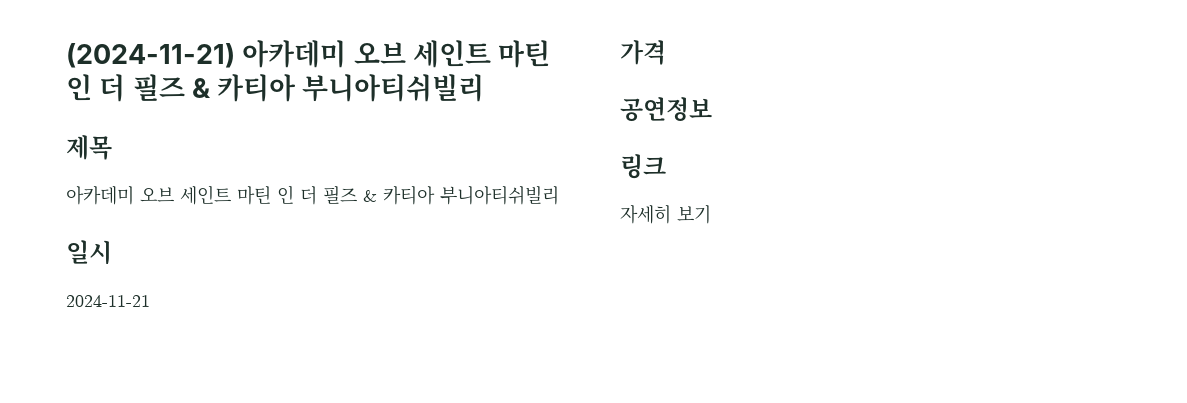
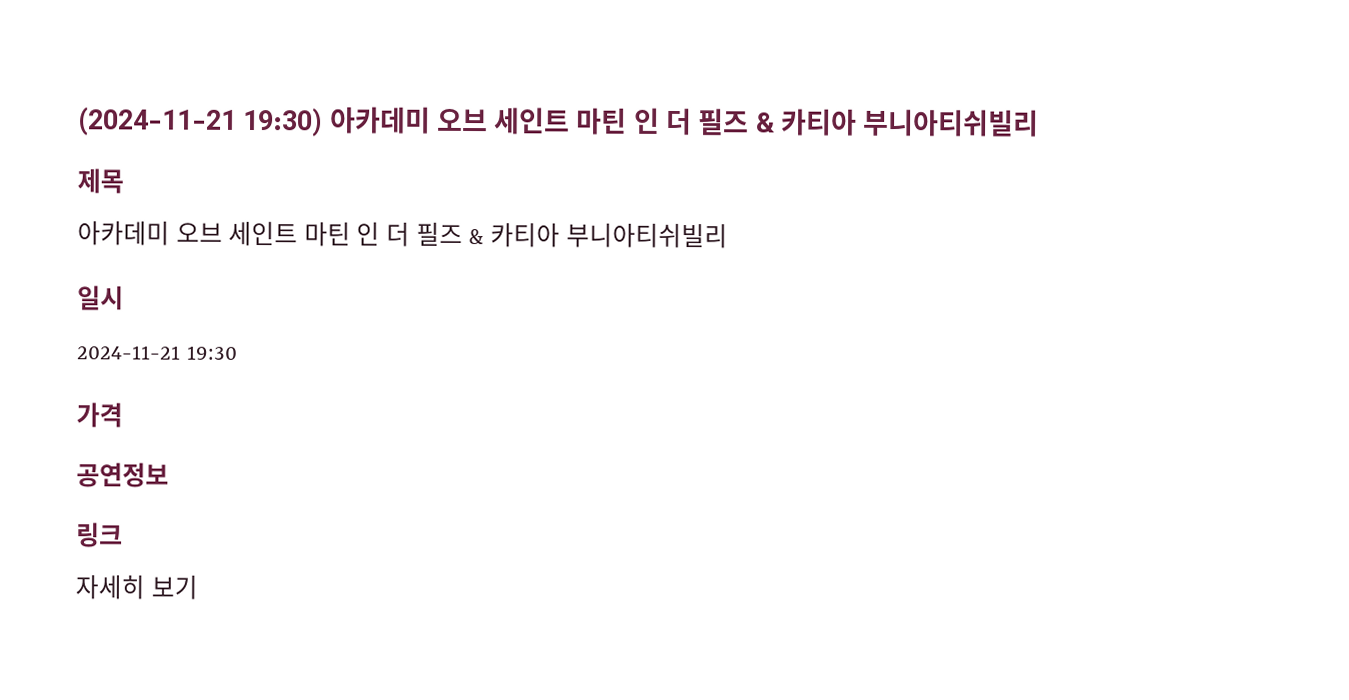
- (2024-11-21) 아카데미 오브 세인트 마틴 인 더 필즈 & 카티아 부니아티쉬빌리
+ (2024-11-21 19:30) 아카데미 오브 세인트 마틴 인 더 필즈 & 카티아 부니아티쉬빌리
- 2024-11-21
+ 2024-11-21 19:30

